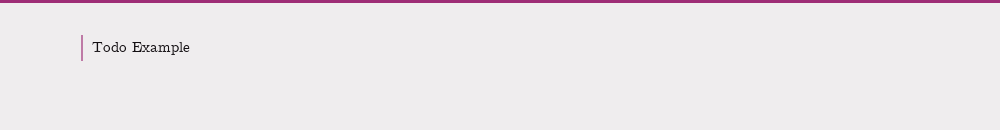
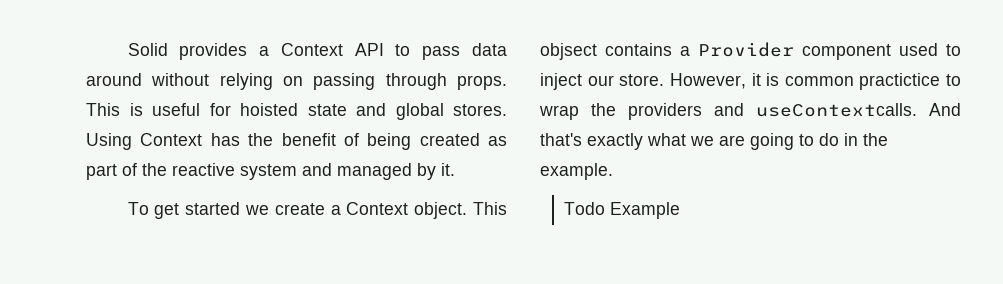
+ Solid provides a Context API to pass data around without relying on passing through props. This is useful for hoisted state and global stores. Using Context has the benefit of being created as part of the reactive system and managed by it.
+ To get started we create a Context object. This objsect contains a Provider component used to inject our store. However, it is common practictice to wrap the providers and useContextcalls. And that's exactly what we are going to do in the example.

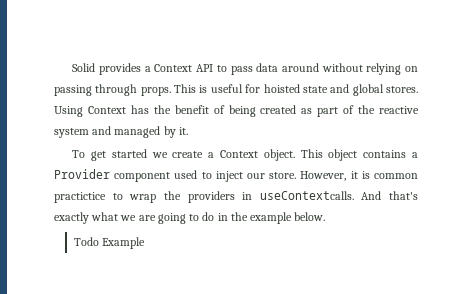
- This objsect contains a Provider component used to inject our store.
+ This object contains a Provider component used to inject our store.
- However, it is common practictice to wrap the providers and useContextcalls.
+ However, it is common practictice to wrap the providers in useContextcalls.
- And that's exactly what we are going to do in the example.
+ And that's exactly what we are going to do in the example below.

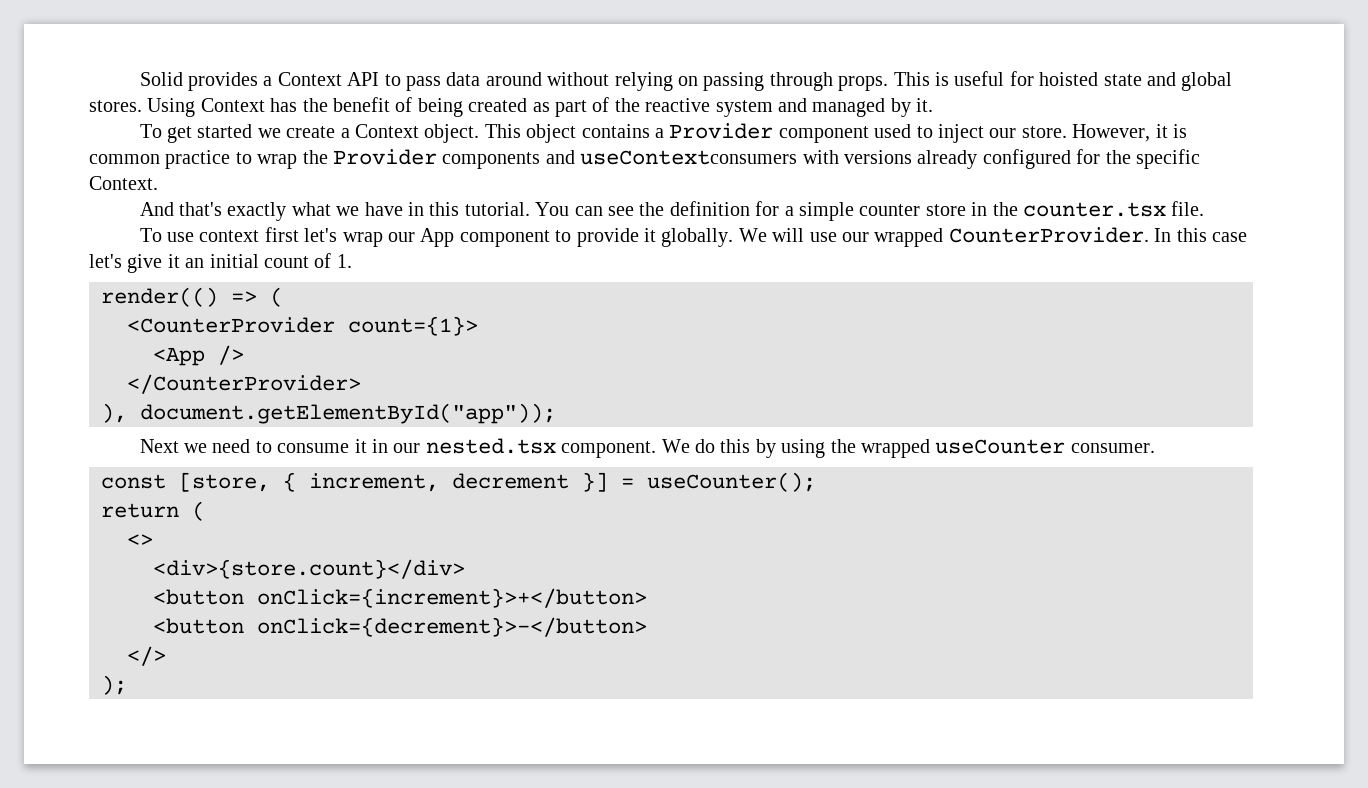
- However, it is common practictice to wrap the providers in useContextcalls. And that's exactly what we are going to do in the example below.
- Todo Example
+ However, it is common practice to wrap the Provider components and useContextconsumers with versions already configured for the specific Context.
+ And that's exactly what we have in this tutorial. You can see the definition for a simple counter store in the counter.tsx file.
+ To use context first let's wrap our App component to provide it globally. We will use our wrapped CounterProvider. In this case let's give it an initial count of 1.
+ render(() => (
+ <CounterProvider count={1}>
+ <App />
+ </CounterProvider>
+ ), document.getElementById("app"));
+ Next we need to consume it in our nested.tsx component. We do this by using the wrapped useCounter consumer.
+ const [store, { increment, decrement }] = useCounter();
+ return (
+ <>
+ <div>{store.count}</div>
+ <button onClick={increment}>+</button>
+ <button onClick={decrement}>-</button>
+ </>
+ );

